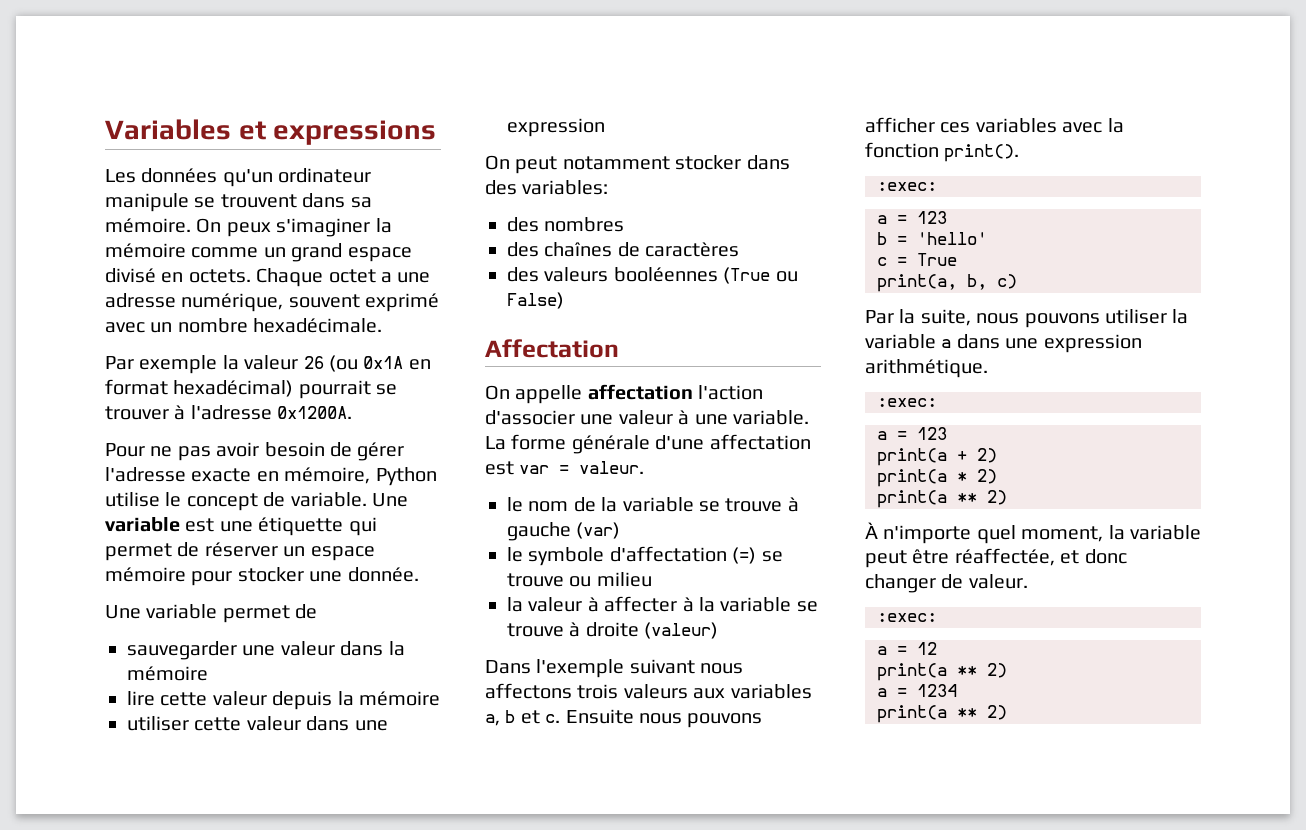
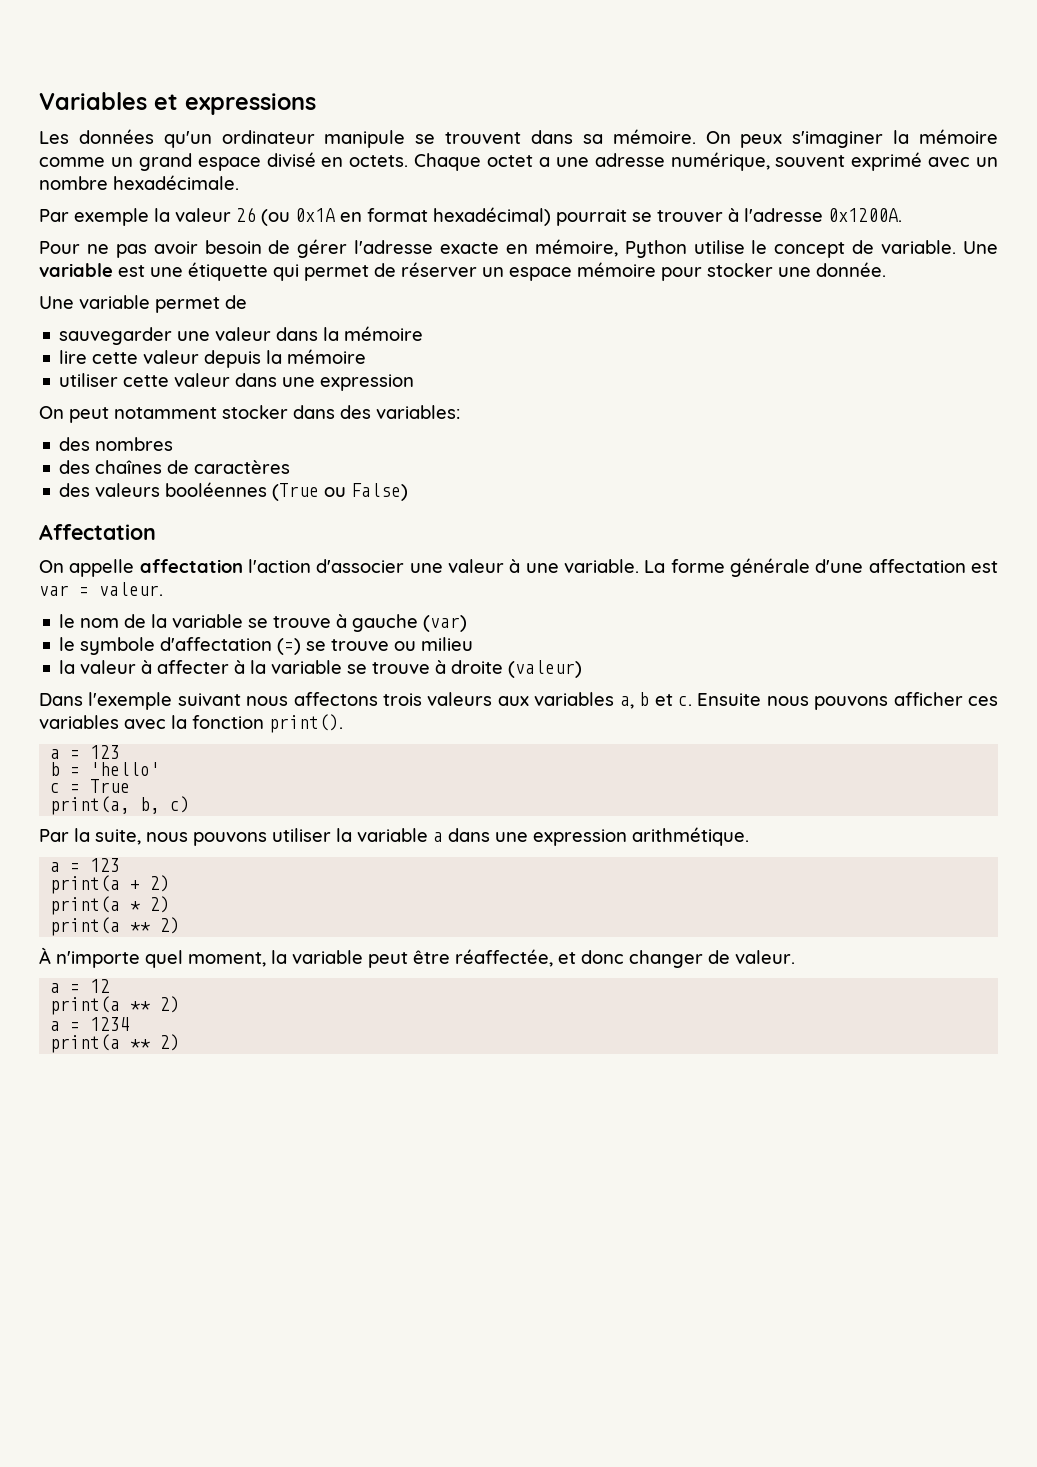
  Ensuite nous pouvons afficher ces variables avec la fonction print().
- :exec:
  Par la suite, nous pouvons utiliser la variable a dans une expression arithmétique.
- :exec:
  À n'importe quel moment, la variable peut être réaffectée, et donc changer de valeur.
- :exec:

